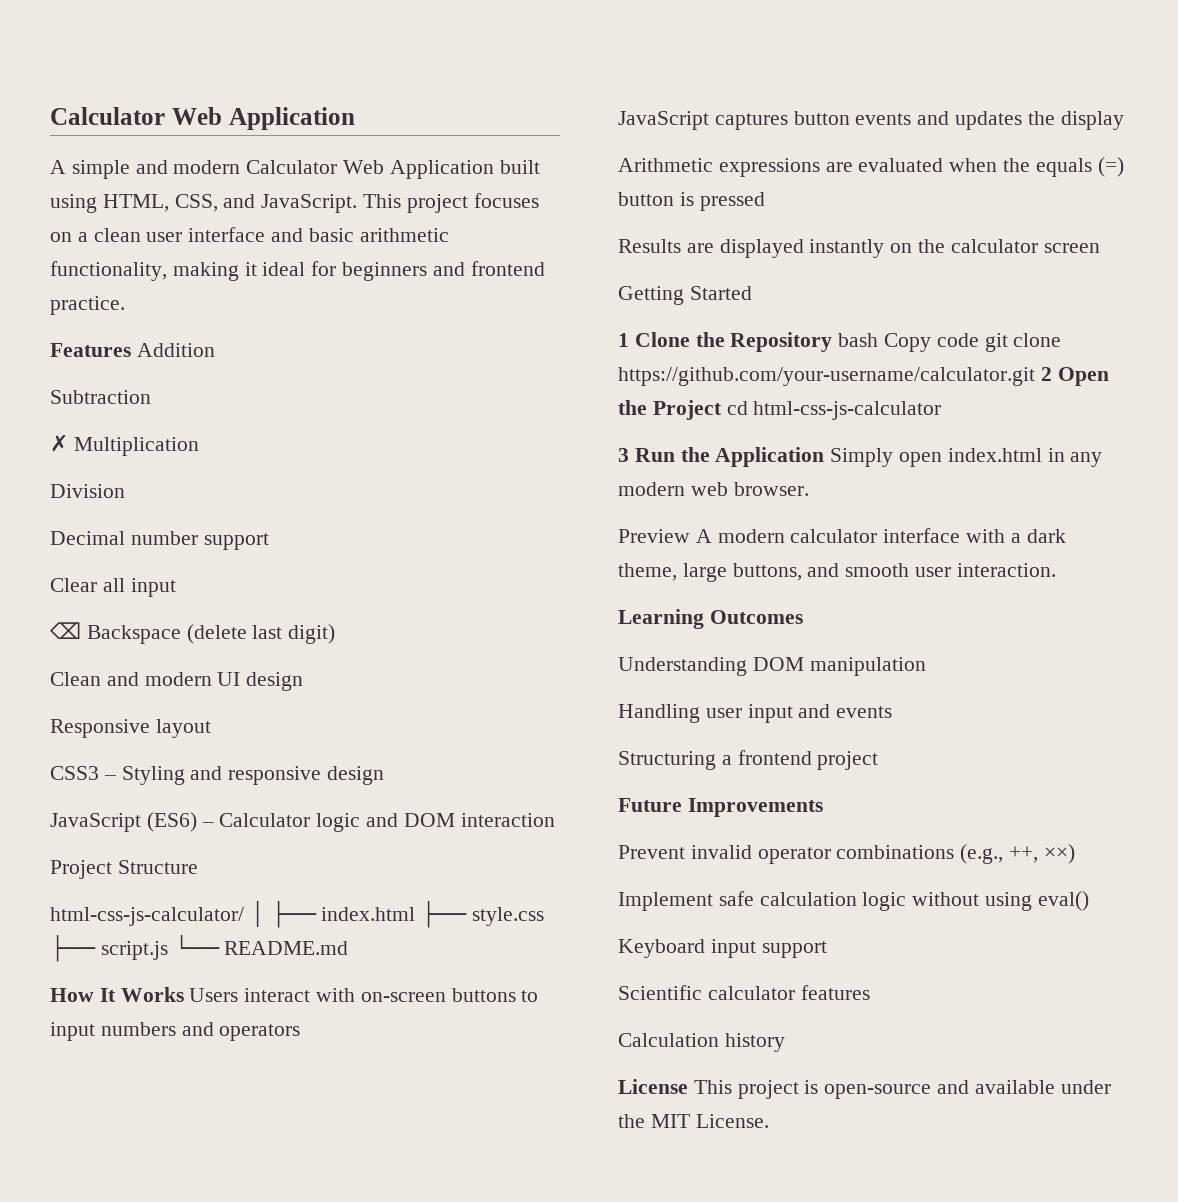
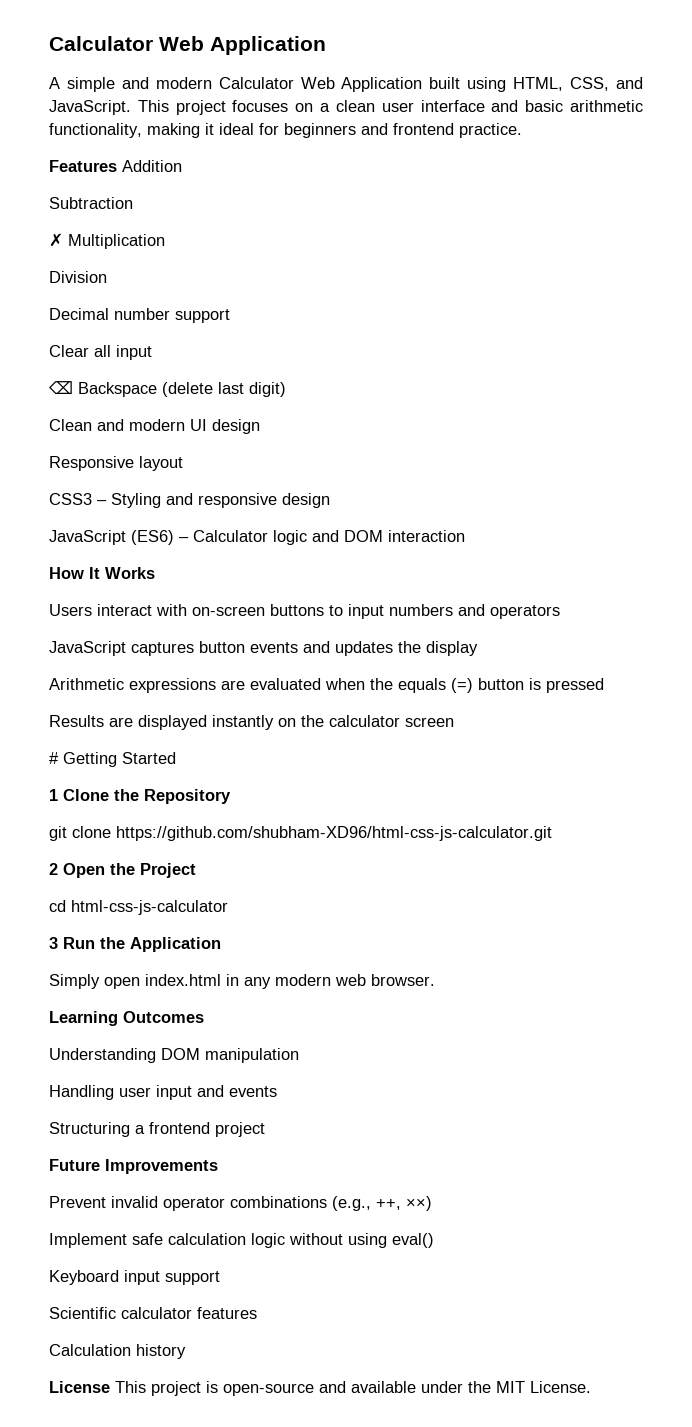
- Project Structure
- html-css-js-calculator/ │ ├── index.html ├── style.css ├── script.js └── README.md
- How It Works Users interact with on-screen buttons to input numbers and operators
+ How It Works
+ Users interact with on-screen buttons to input numbers and operators
- Getting Started
+ # Getting Started
- 1 Clone the Repository bash Copy code git clone https://github.com/your-username/calculator.git 2 Open the Project cd html-css-js-calculator
+ 1 Clone the Repository
+ git clone https://github.com/shubham-XD96/html-css-js-calculator.git
+ 2 Open the Project
+ cd html-css-js-calculator
- 3 Run the Application Simply open index.html in any modern web browser.
+ 3 Run the Application
+ Simply open index.html in any modern web browser.
- Preview A modern calculator interface with a dark theme, large buttons, and smooth user interaction.

